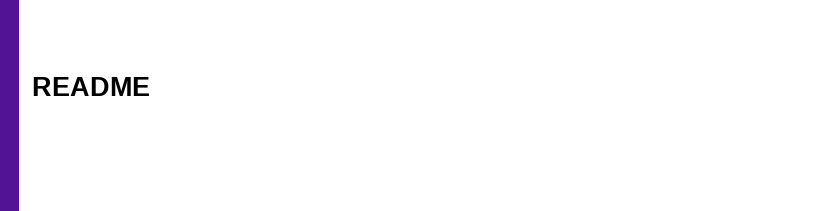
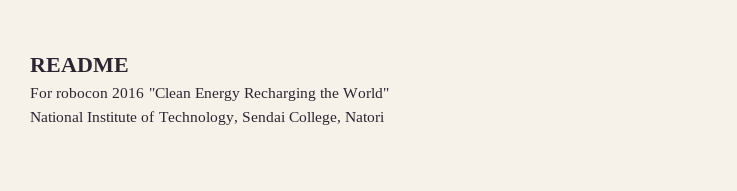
+ For robocon 2016 "Clean Energy Recharging the World"
+ National Institute of Technology, Sendai College, Natori

